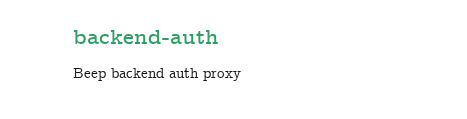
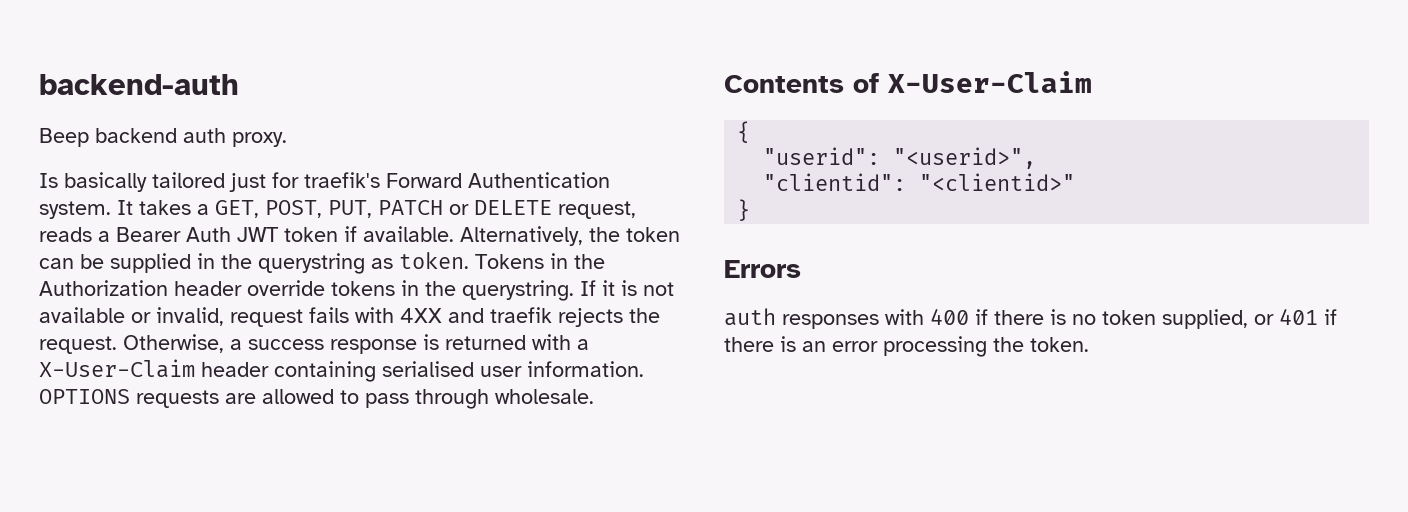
- Beep backend auth proxy
+ Beep backend auth proxy.
+ Is basically tailored just for traefik's Forward Authentication system. It takes a GET, POST, PUT, PATCH or DELETE request, reads a Bearer Auth JWT token if available. Alternatively, the token can be supplied in the querystring as token. Tokens in the Authorization header override tokens in the querystring. If it is not available or invalid, request fails with 4XX and traefik rejects the request. Otherwise, a success response is returned with a X-User-Claim header containing serialised user information. OPTIONS requests are allowed to pass through wholesale.
+ Contents of X-User-Claim
+ {
+ "userid": "<userid>",
+ "clientid": "<clientid>"
+ }
+ Errors
+ auth responses with 400 if there is no token supplied, or 401 if there is an error processing the token.

